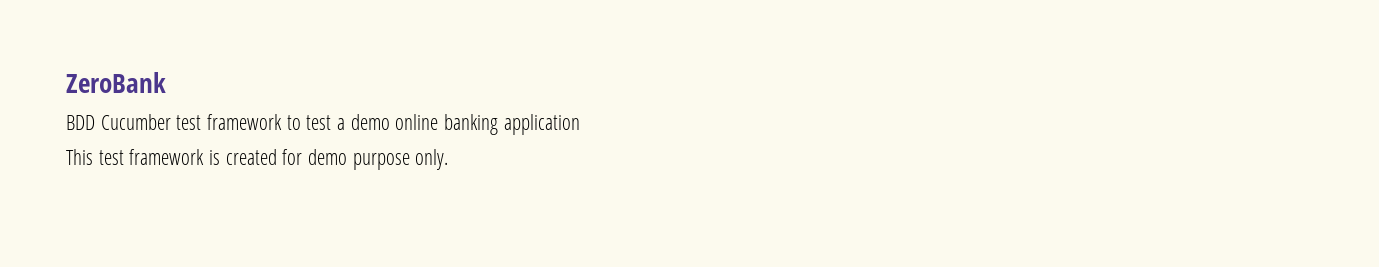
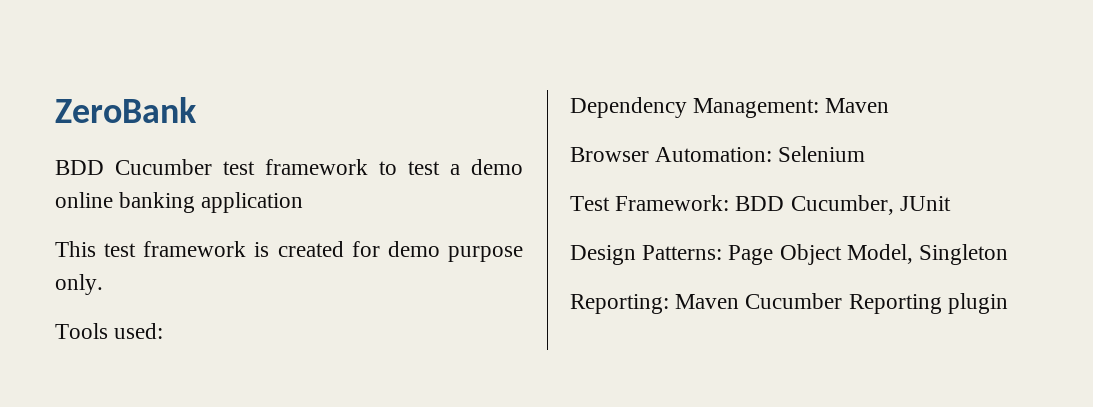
+ Tools used:
+ Dependency Management: Maven
+ Browser Automation: Selenium
+ Test Framework: BDD Cucumber, JUnit
+ Design Patterns: Page Object Model, Singleton
+ Reporting: Maven Cucumber Reporting plugin

